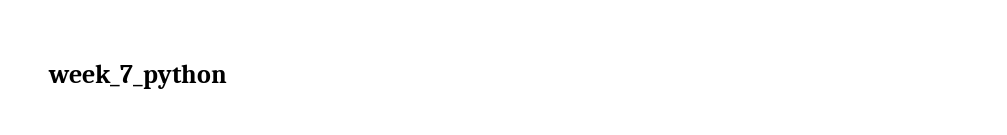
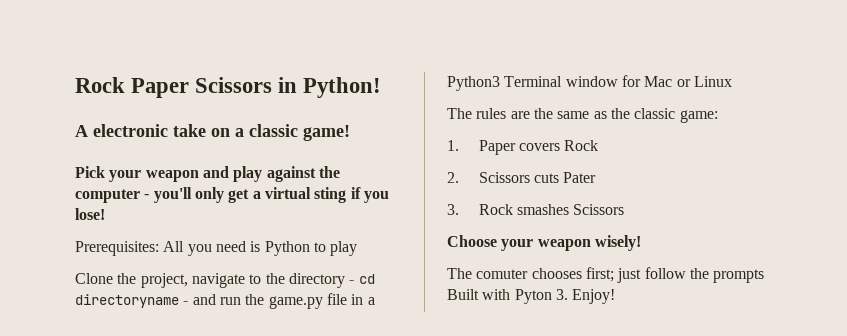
- week_7_python
+ Rock Paper Scissors in Python!
+ A electronic take on a classic game!
+ Pick your weapon and play against the computer - you'll only get a virtual sting if you lose!
+ Prerequisites: All you need is Python to play
+ Clone the project, navigate to the directory - cd directoryname - and run the game.py file in a Python3 Terminal window for Mac or Linux
+ The rules are the same as the classic game:
+ 1. Paper covers Rock
+ 2. Scissors cuts Pater
+ 3. Rock smashes Scissors
+ Choose your weapon wisely!
+ The comuter chooses first; just follow the prompts Built with Pyton 3. Enjoy!

